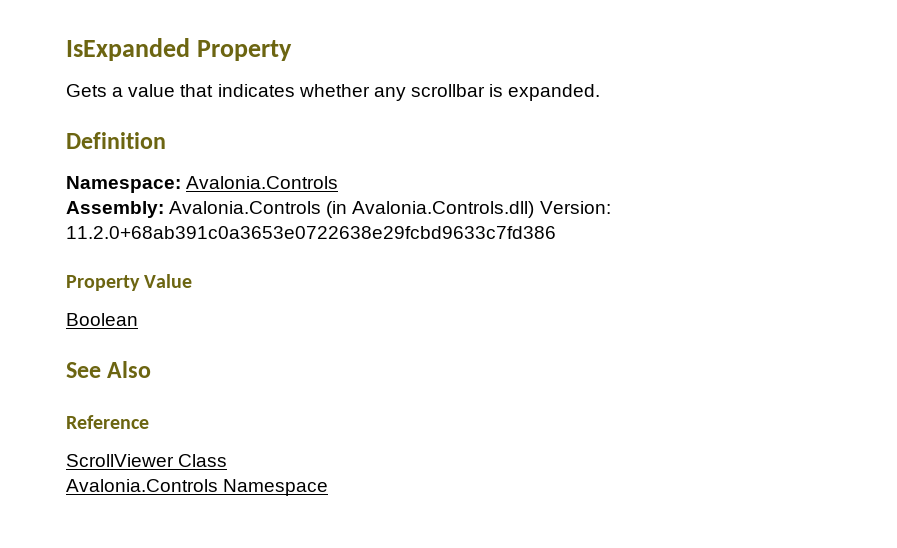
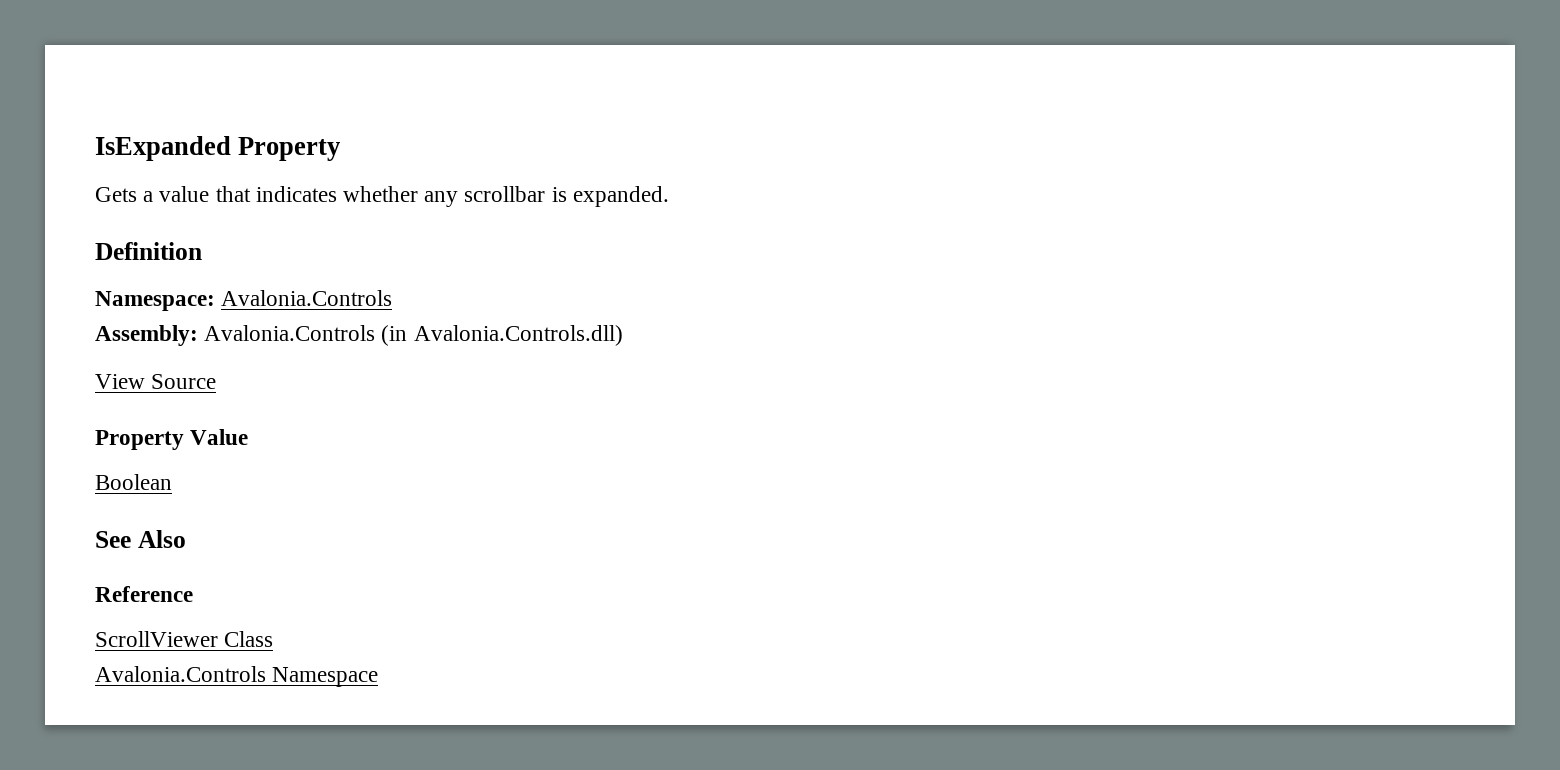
- Assembly: Avalonia.Controls (in Avalonia.Controls.dll) Version: 11.2.0+68ab391c0a3653e0722638e29fcbd9633c7fd386
+ Assembly: Avalonia.Controls (in Avalonia.Controls.dll)
+ View Source

